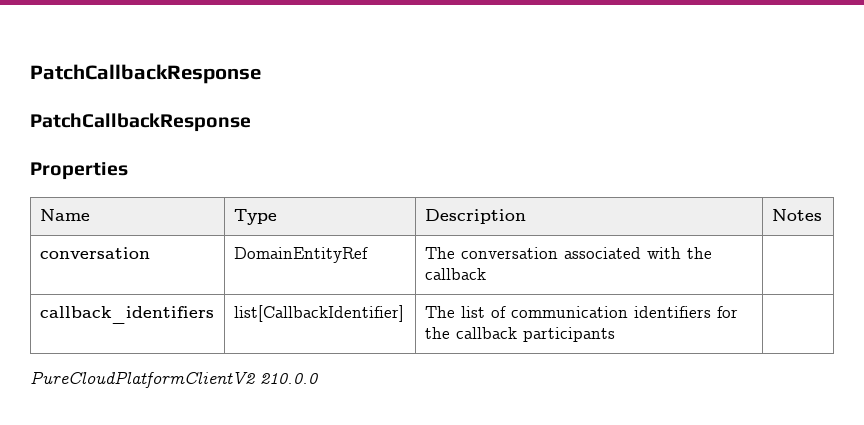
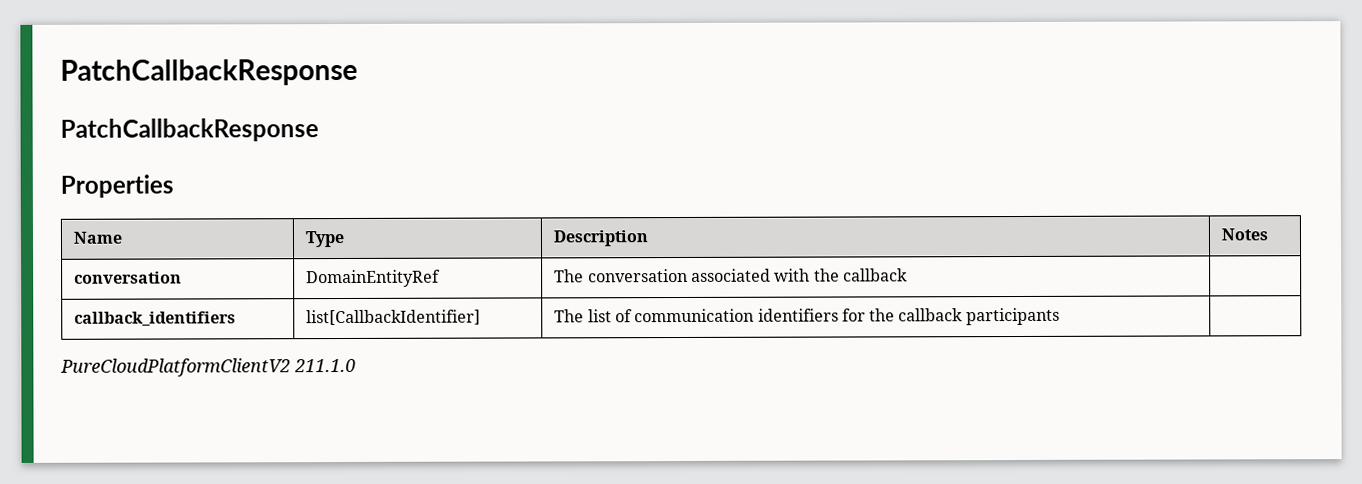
- PureCloudPlatformClientV2 210.0.0
+ PureCloudPlatformClientV2 211.1.0

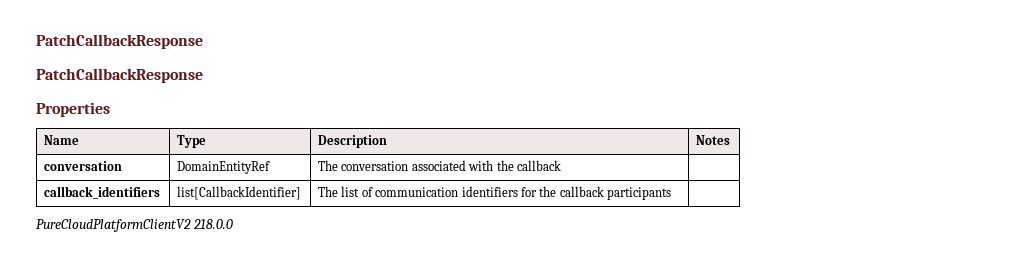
- PureCloudPlatformClientV2 211.1.0
+ PureCloudPlatformClientV2 218.0.0

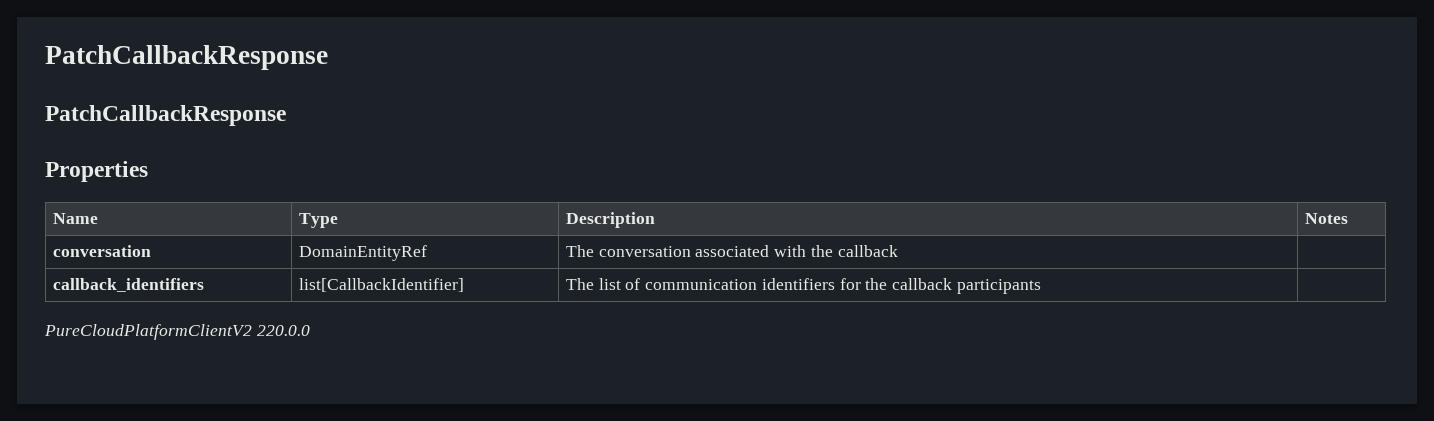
- PureCloudPlatformClientV2 218.0.0
+ PureCloudPlatformClientV2 220.0.0

